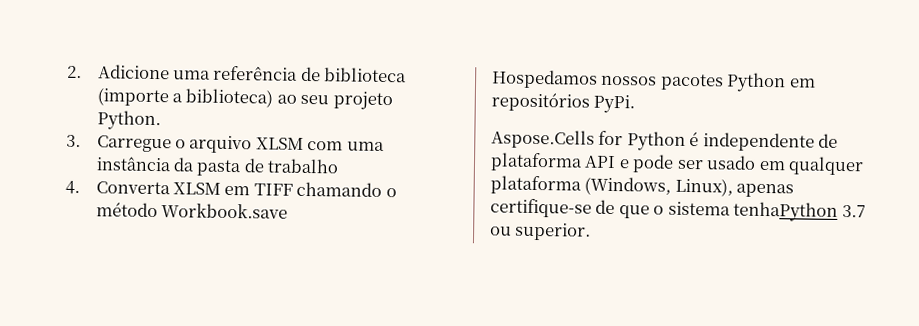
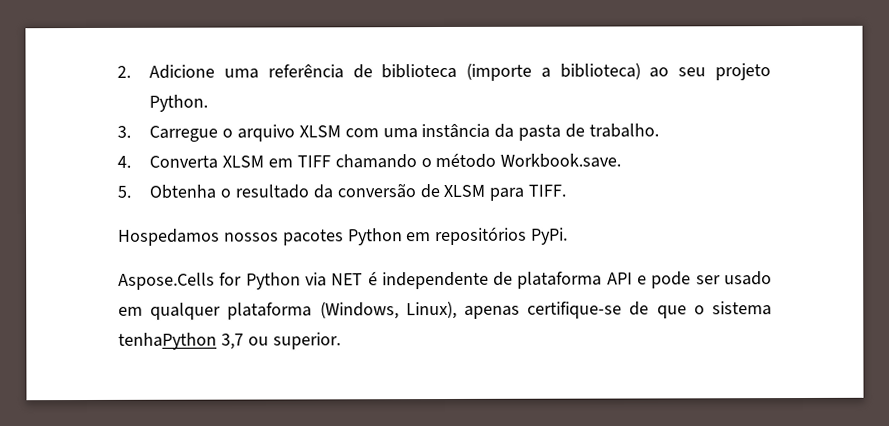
- 3. Carregue o arquivo XLSM com uma instância da pasta de trabalho
+ 3. Carregue o arquivo XLSM com uma instância da pasta de trabalho.
- 4. Converta XLSM em TIFF chamando o método Workbook.save
+ 4. Converta XLSM em TIFF chamando o método Workbook.save.
+ 5. Obtenha o resultado da conversão de XLSM para TIFF.
- Aspose.Cells for Python é independente de plataforma API e pode ser usado em qualquer plataforma (Windows, Linux), apenas certifique-se de que o sistema tenhaPython 3.7 ou superior.
+ Aspose.Cells for Python via NET é independente de plataforma API e pode ser usado em qualquer plataforma (Windows, Linux), apenas certifique-se de que o sistema tenhaPython 3,7 ou superior.

